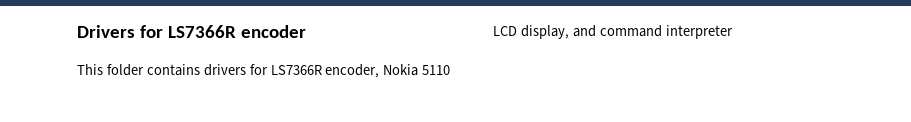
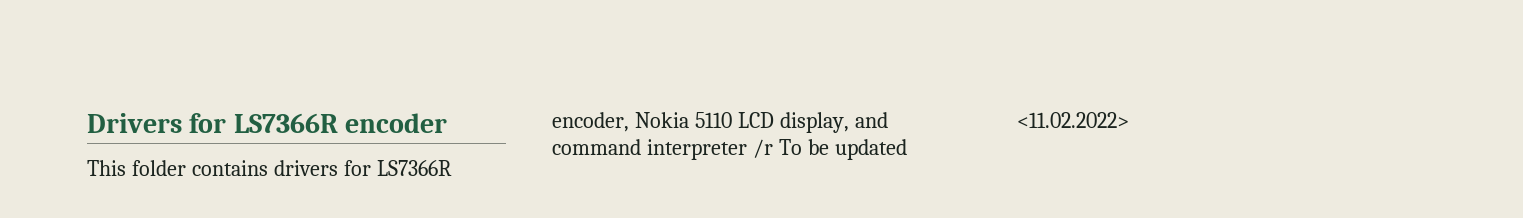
- This folder contains drivers for LS7366R encoder, Nokia 5110 LCD display, and command interpreter
+ This folder contains drivers for LS7366R encoder, Nokia 5110 LCD display, and command interpreter /r To be updated <11.02.2022>

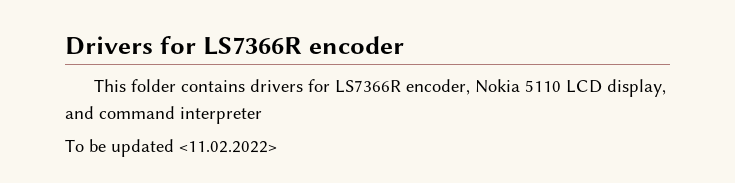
- This folder contains drivers for LS7366R encoder, Nokia 5110 LCD display, and command interpreter /r To be updated <11.02.2022>
+ This folder contains drivers for LS7366R encoder, Nokia 5110 LCD display, and command interpreter
+ To be updated <11.02.2022>

